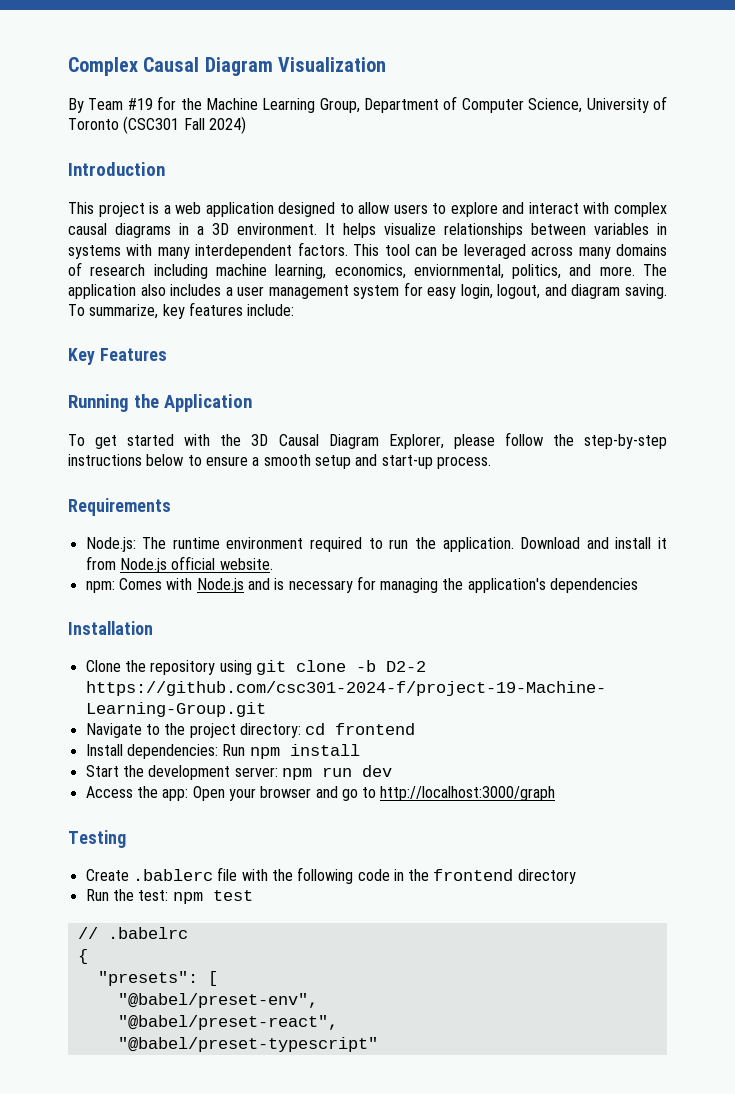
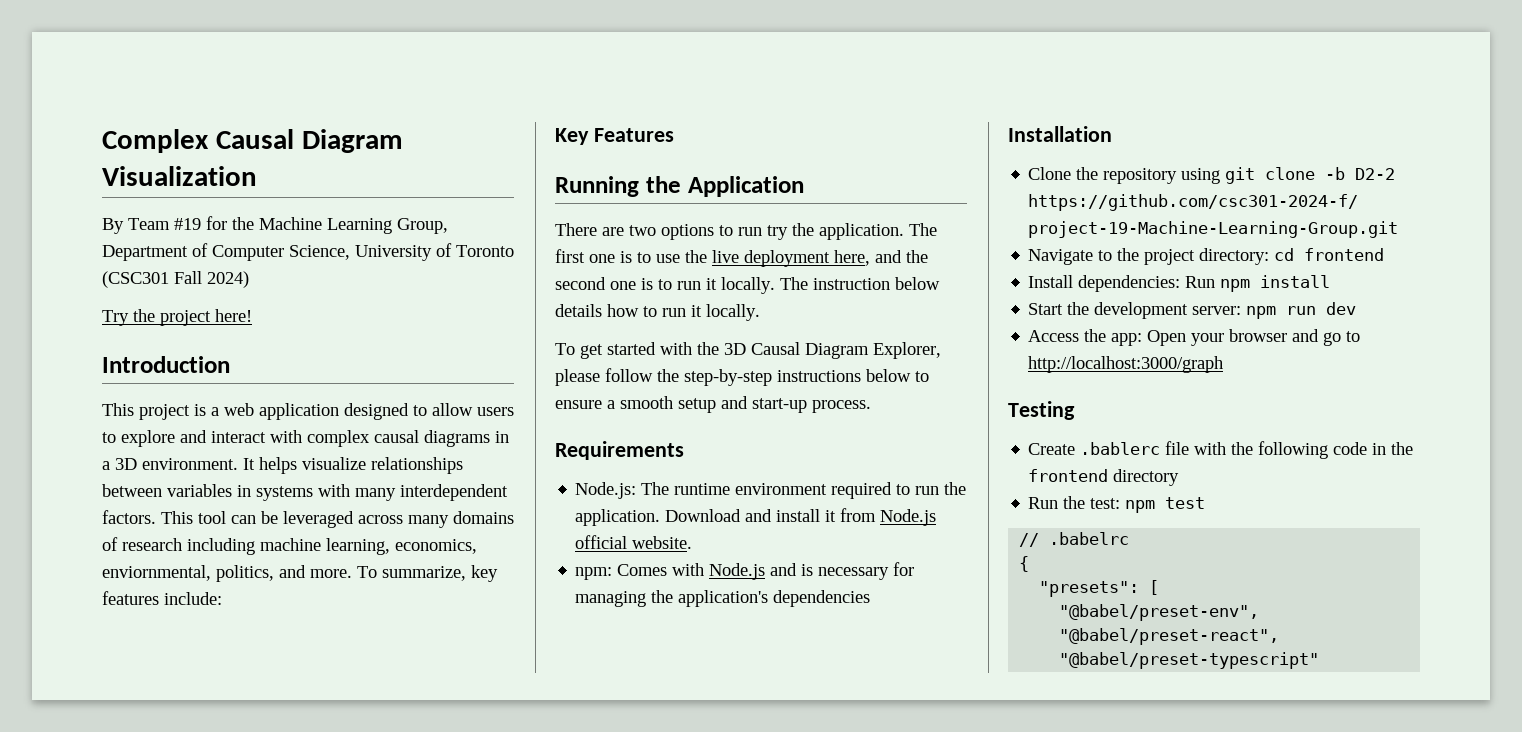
+ Try the project here!
- The application also includes a user management system for easy login, logout, and diagram saving.
+ There are two options to run try the application. The first one is to use the live deployment here, and the second one is to run it locally. The instruction below details how to run it locally.

